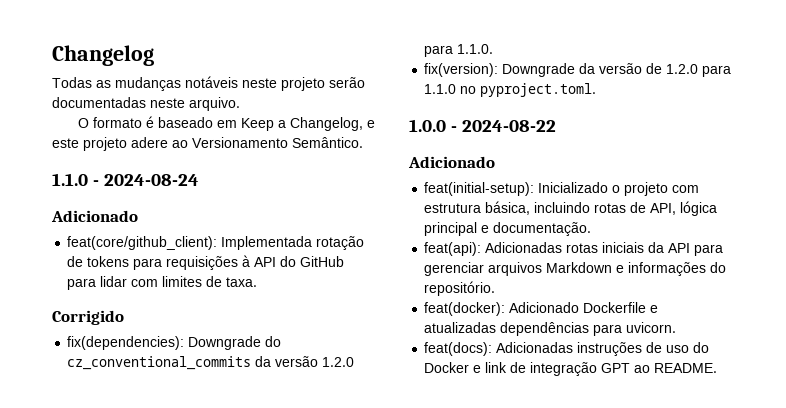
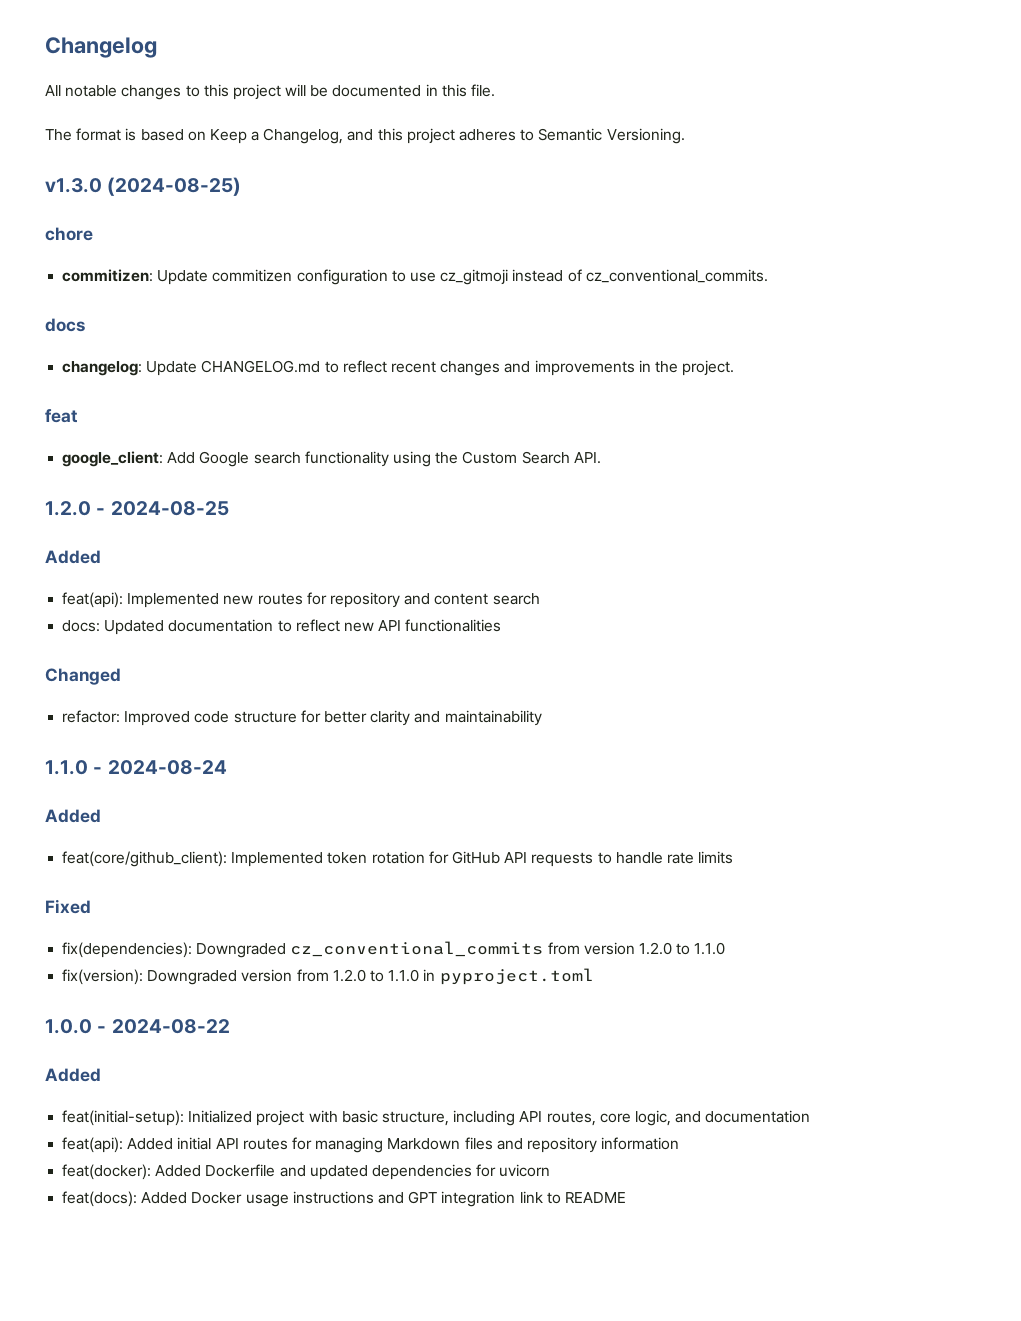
- Todas as mudanças notáveis neste projeto serão documentadas neste arquivo.
- O formato é baseado em Keep a Changelog, e este projeto adere ao Versionamento Semântico.
+ All notable changes to this project will be documented in this file.
+ The format is based on Keep a Changelog, and this project adheres to Semantic Versioning.
+ v1.3.0 (2024-08-25)
+ chore
+ commitizen: Update commitizen configuration to use cz_gitmoji instead of cz_conventional_commits.
+ docs
+ changelog: Update CHANGELOG.md to reflect recent changes and improvements in the project.
+ feat
+ google_client: Add Google search functionality using the Custom Search API.
+ 1.2.0 - 2024-08-25
+ Added
+ feat(api): Implemented new routes for repository and content search
+ docs: Updated documentation to reflect new API functionalities
+ Changed
+ refactor: Improved code structure for better clarity and maintainability
  1.1.0 - 2024-08-24
- Adicionado
+ Added
- feat(core/github_client): Implementada rotação de tokens para requisições à API do GitHub para lidar com limites de taxa.
- Corrigido
- fix(dependencies): Downgrade do cz_conventional_commits da versão 1.2.0 para 1.1.0.
- fix(version): Downgrade da versão de 1.2.0 para 1.1.0 no pyproject.toml.
+ feat(core/github_client): Implemented token rotation for GitHub API requests to handle rate limits
+ Fixed
+ fix(dependencies): Downgraded cz_conventional_commits from version 1.2.0 to 1.1.0
+ fix(version): Downgraded version from 1.2.0 to 1.1.0 in pyproject.toml
  1.0.0 - 2024-08-22
- Adicionado
+ Added
- feat(initial-setup): Inicializado o projeto com estrutura básica, incluindo rotas de API, lógica principal e documentação.
- feat(api): Adicionadas rotas iniciais da API para gerenciar arquivos Markdown e informações do repositório.
- feat(docker): Adicionado Dockerfile e atualizadas dependências para uvicorn.
- feat(docs): Adicionadas instruções de uso do Docker e link de integração GPT ao README.
+ feat(initial-setup): Initialized project with basic structure, including API routes, core logic, and documentation
+ feat(api): Added initial API routes for managing Markdown files and repository information
+ feat(docker): Added Dockerfile and updated dependencies for uvicorn
+ feat(docs): Added Docker usage instructions and GPT integration link to README

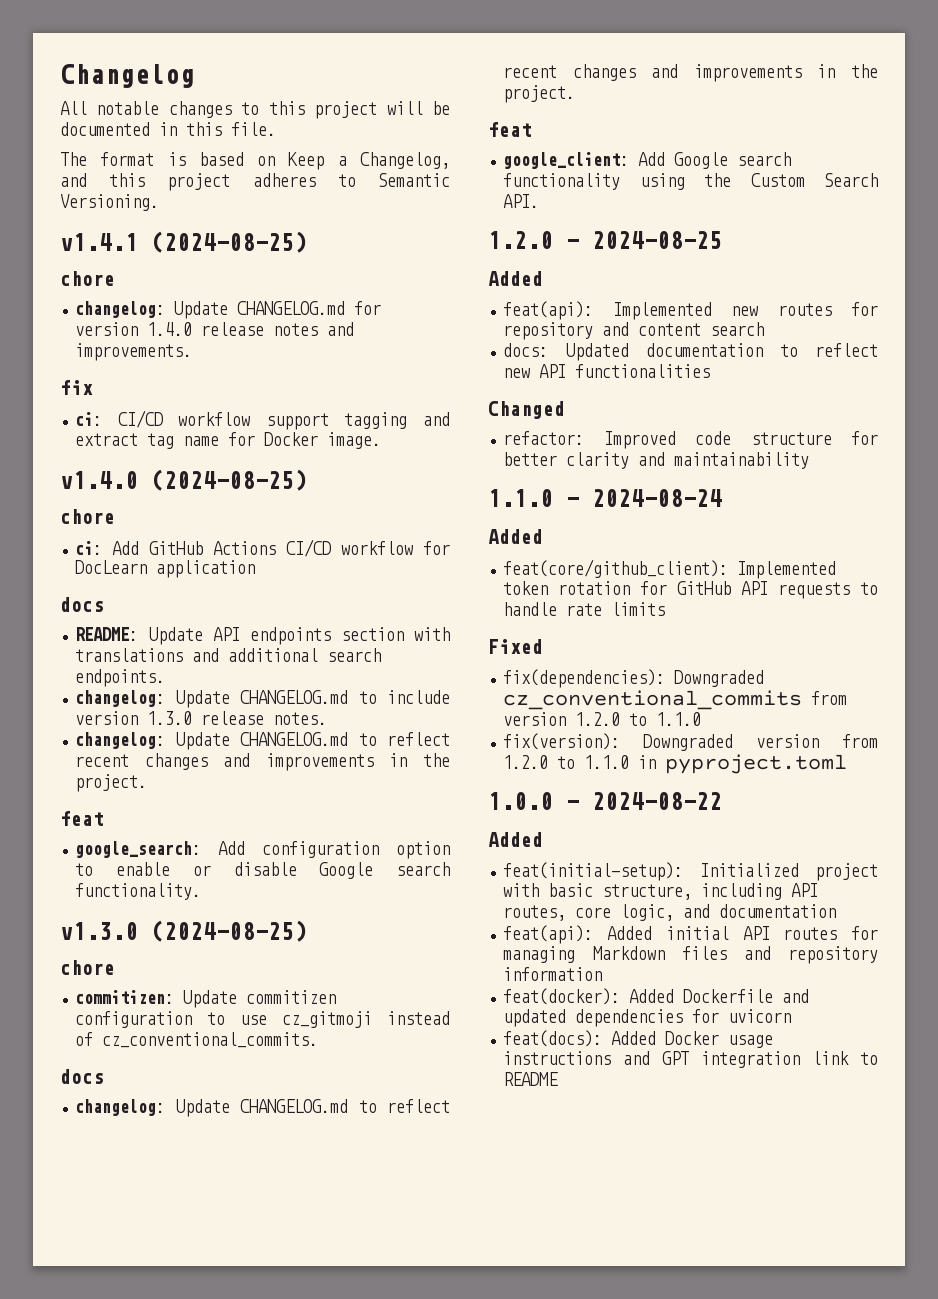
+ v1.4.1 (2024-08-25)
+ chore
+ changelog: Update CHANGELOG.md for version 1.4.0 release notes and improvements.
+ fix
+ ci: CI/CD workflow support tagging and extract tag name for Docker image.
+ v1.4.0 (2024-08-25)
+ chore
+ ci: Add GitHub Actions CI/CD workflow for DocLearn application
+ docs
+ README: Update API endpoints section with translations and additional search endpoints.
+ changelog: Update CHANGELOG.md to include version 1.3.0 release notes.
+ changelog: Update CHANGELOG.md to reflect recent changes and improvements in the project.
+ feat
+ google_search: Add configuration option to enable or disable Google search functionality.

